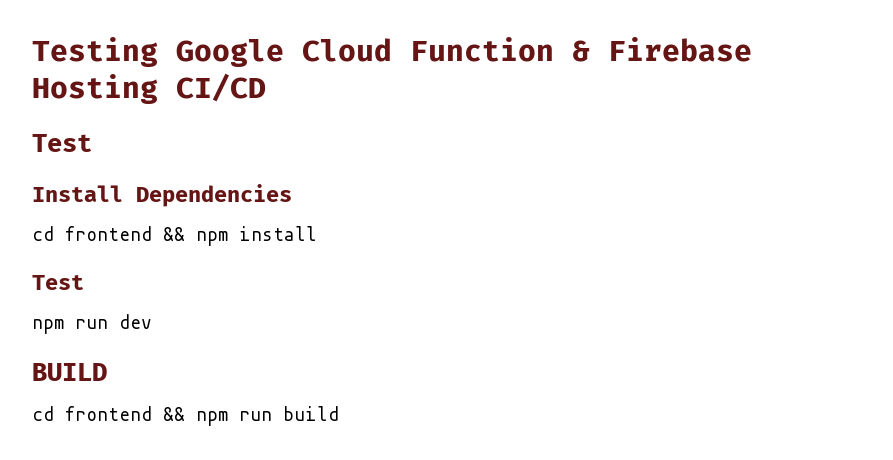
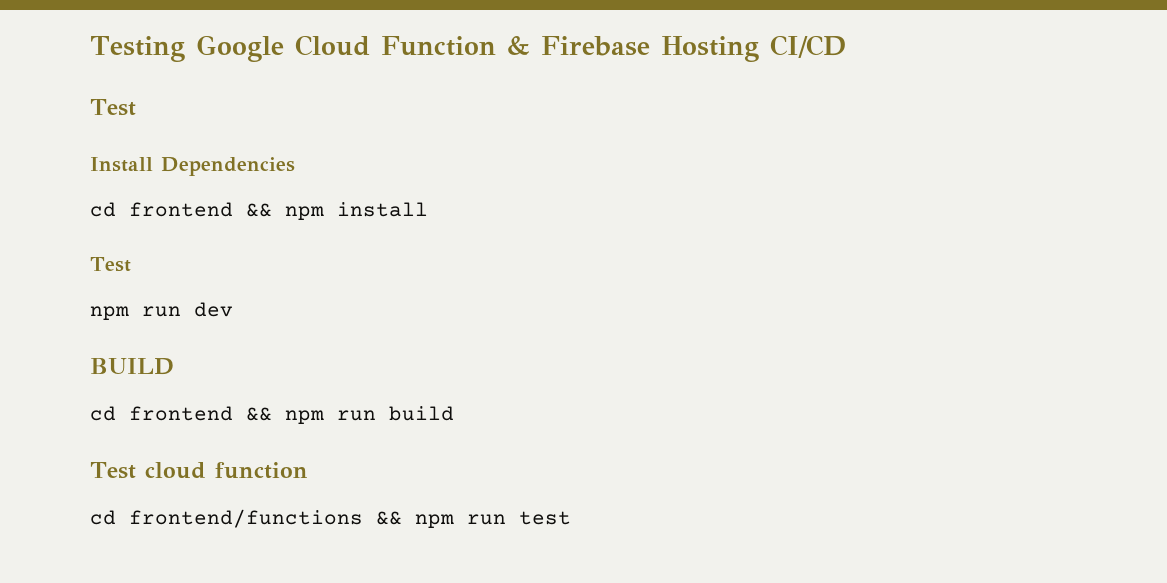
+ Test cloud function
+ cd frontend/functions && npm run test

